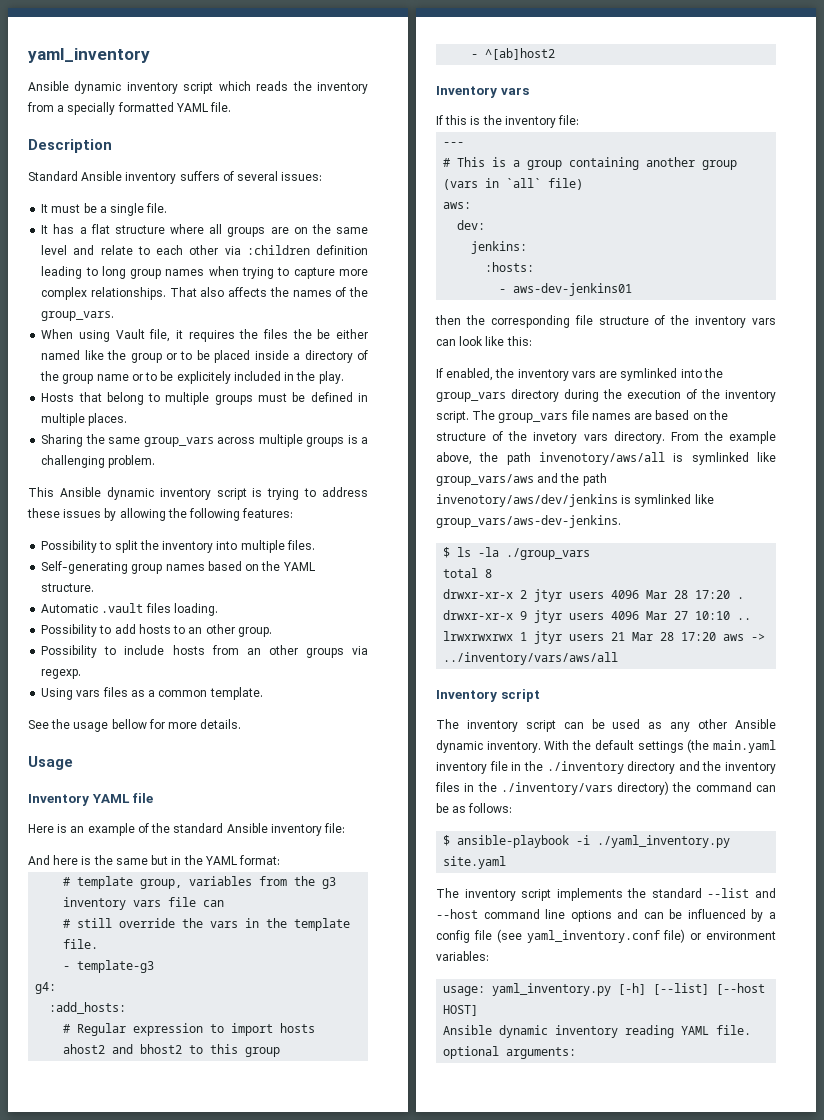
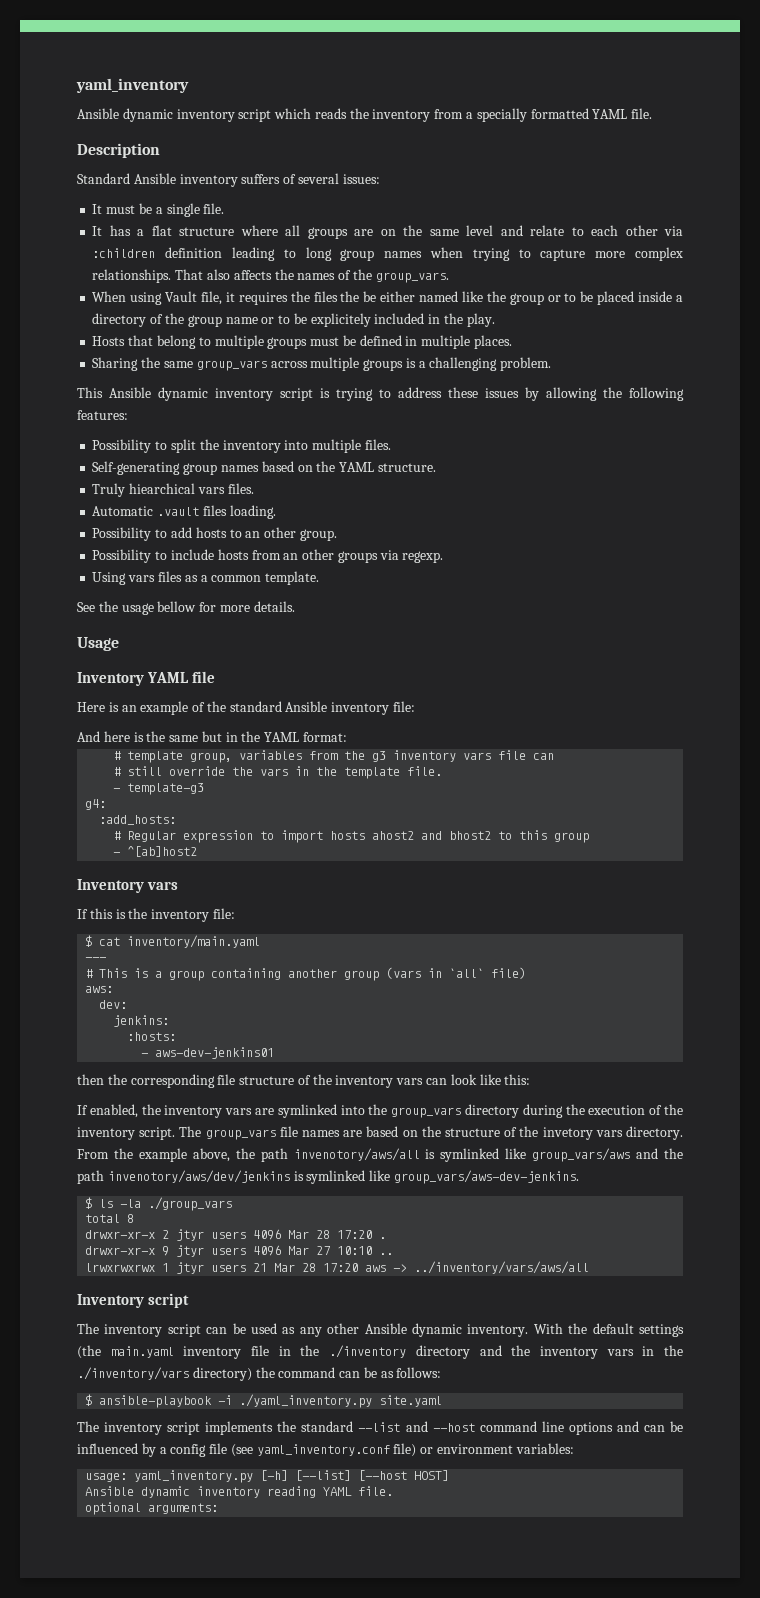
+ Truly hiearchical vars files.
+ $ cat inventory/main.yaml
- With the default settings (the main.yaml inventory file in the ./inventory directory and the inventory files in the ./inventory/vars directory) the command can be as follows:
+ With the default settings (the main.yaml inventory file in the ./inventory directory and the inventory vars in the ./inventory/vars directory) the command can be as follows:

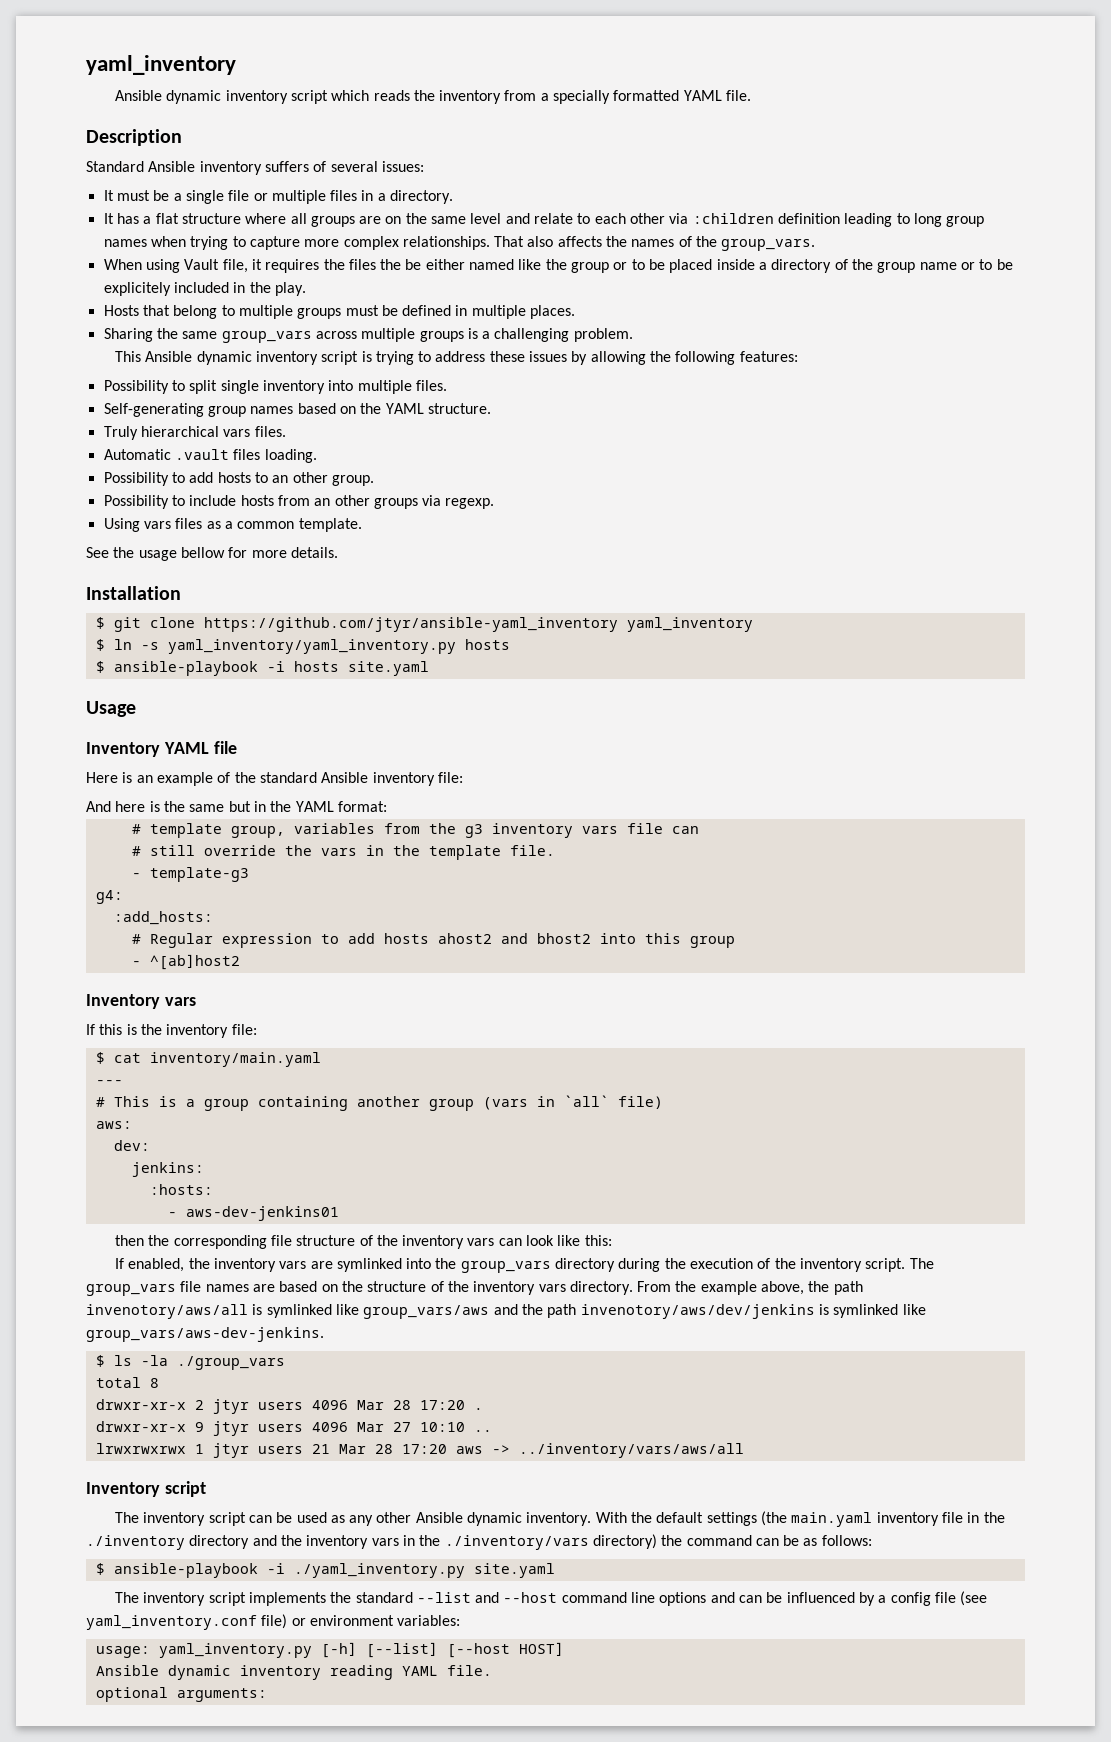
- It must be a single file.
+ It must be a single file or multiple files in a directory.
- Possibility to split the inventory into multiple files.
+ Possibility to split single inventory into multiple files.
- Truly hiearchical vars files.
+ Truly hierarchical vars files.
+ Installation
+ $ git clone https://github.com/jtyr/ansible-yaml_inventory yaml_inventory
+ $ ln -s yaml_inventory/yaml_inventory.py hosts
+ $ ansible-playbook -i hosts site.yaml
- # Regular expression to import hosts ahost2 and bhost2 to this group
+ # Regular expression to add hosts ahost2 and bhost2 into this group
- The group_vars file names are based on the structure of the invetory vars directory.
+ The group_vars file names are based on the structure of the inventory vars directory.

